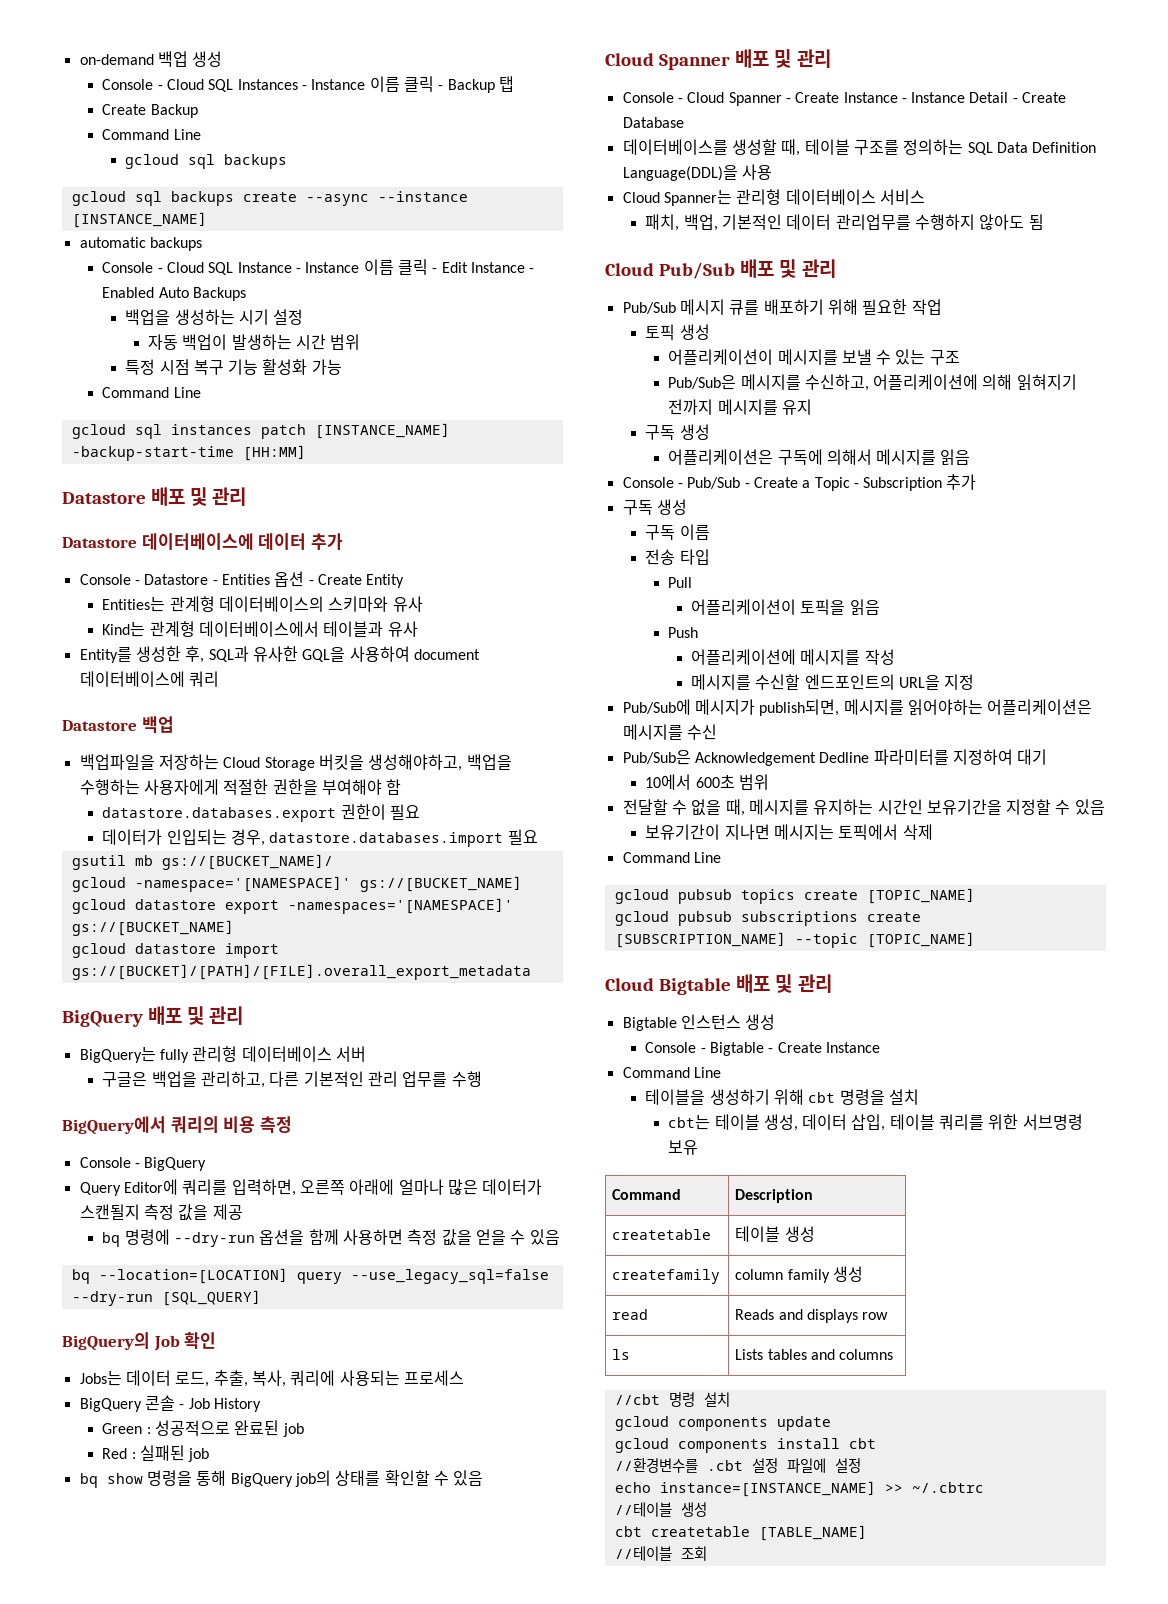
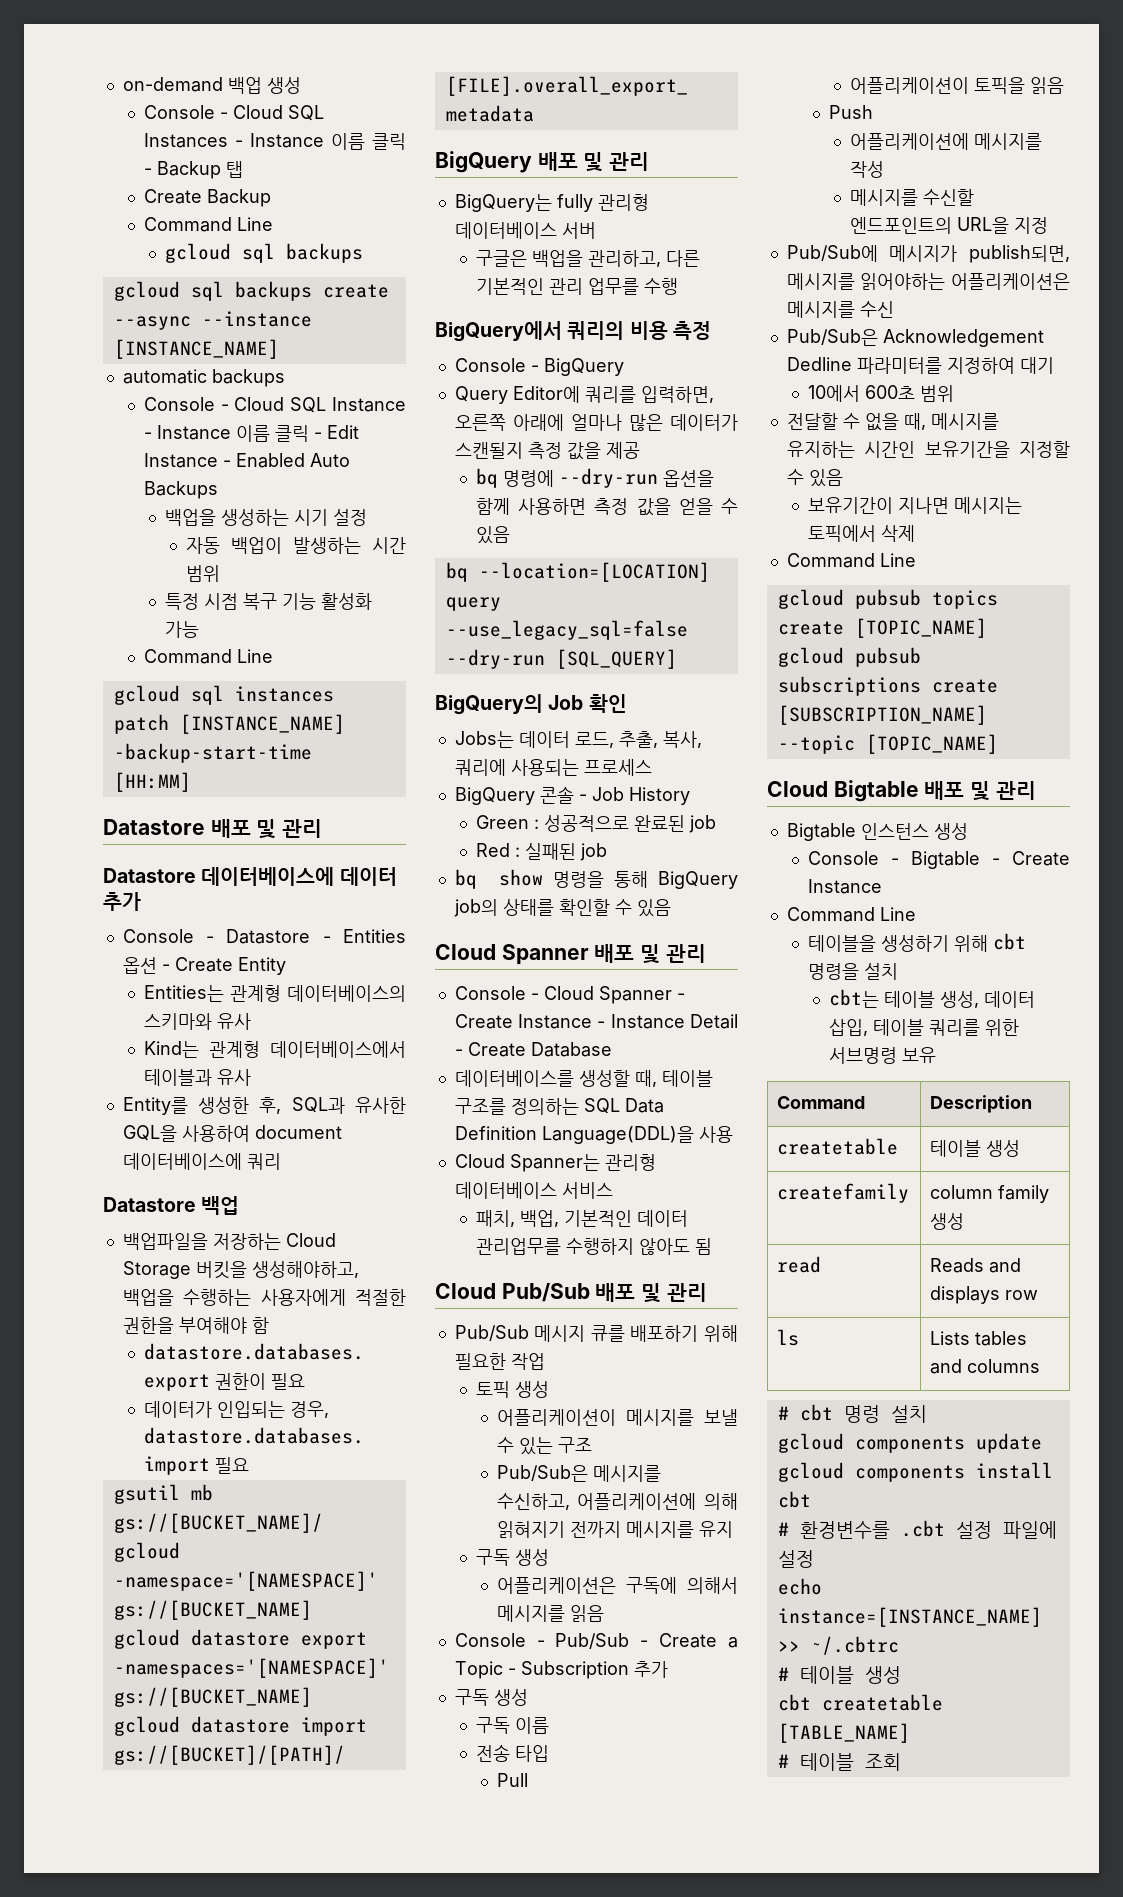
- //cbt 명령 설치
+ # cbt 명령 설치
- //환경변수를 .cbt 설정 파일에 설정
+ # 환경변수를 .cbt 설정 파일에 설정
- //테이블 생성
+ # 테이블 생성
- //테이블 조회
+ # 테이블 조회

